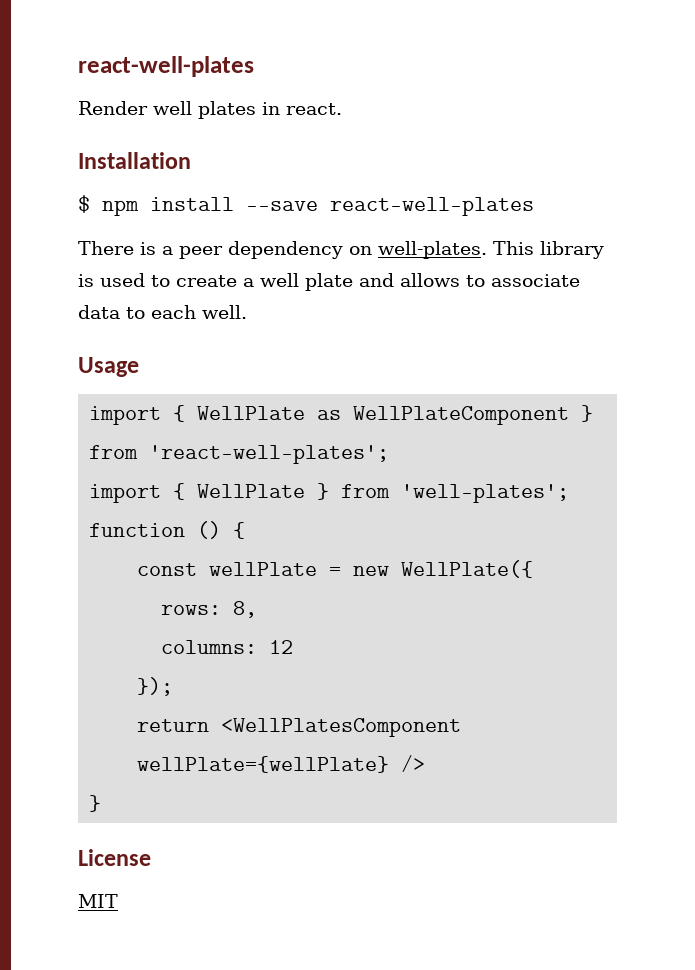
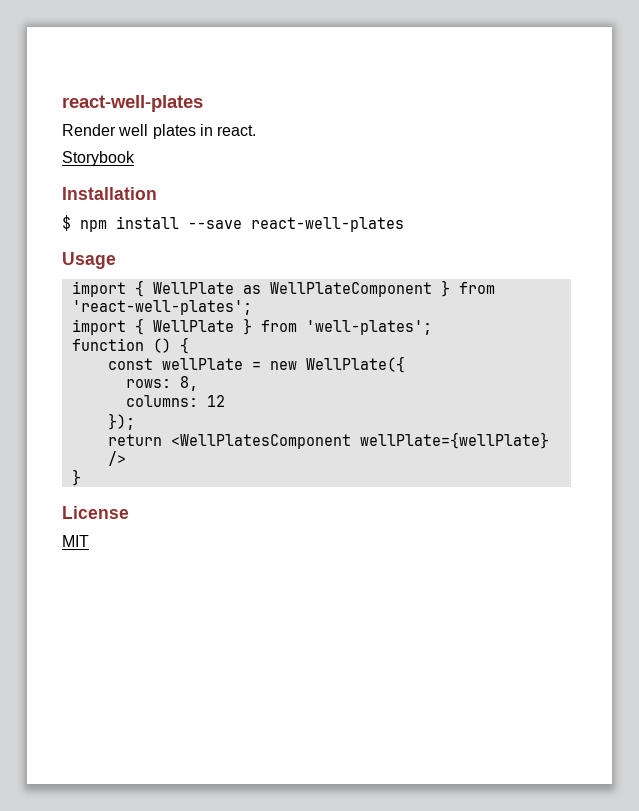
+ Storybook
- There is a peer dependency on well-plates. This library is used to create a well plate and allows to associate data to each well.

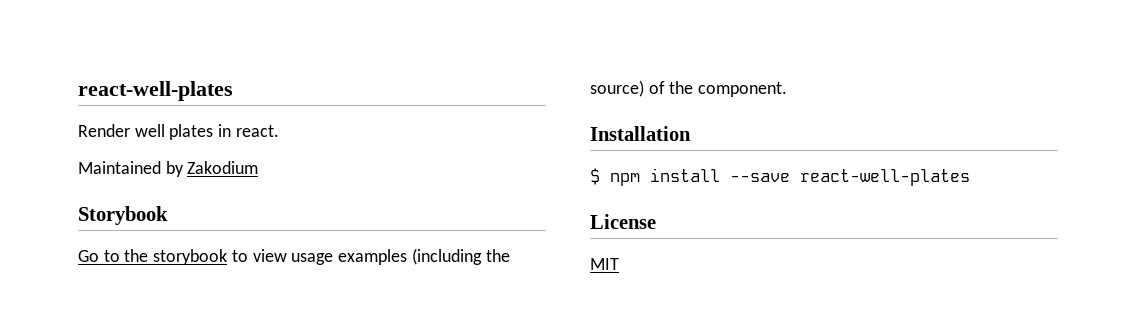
+ Maintained by Zakodium
  Storybook
+ Go to the storybook to view usage examples (including the source) of the component.
- Usage
- import { WellPlate as WellPlateComponent } from 'react-well-plates';
- import { WellPlate } from 'well-plates';
- function () {
- const wellPlate = new WellPlate({
- rows: 8,
- columns: 12
- });
- return <WellPlatesComponent wellPlate={wellPlate} />
- }

